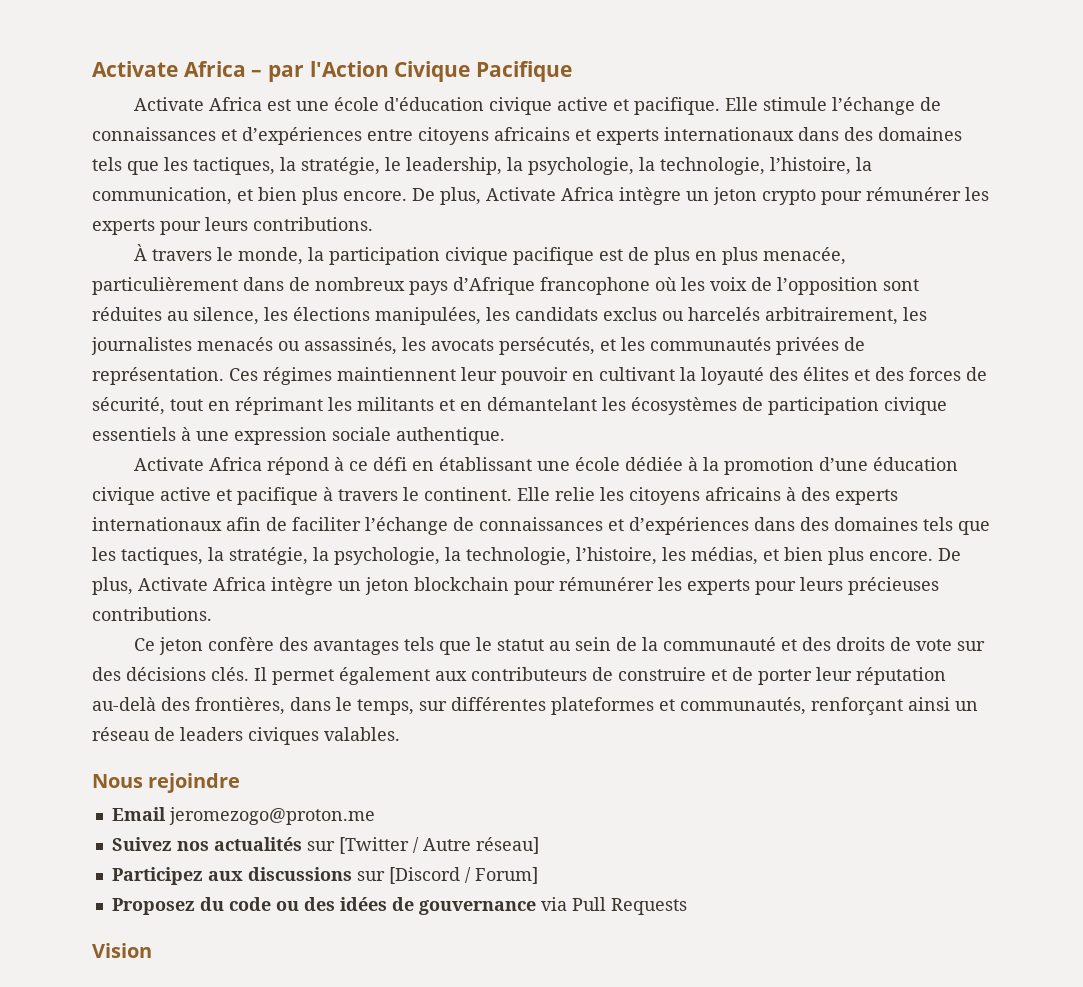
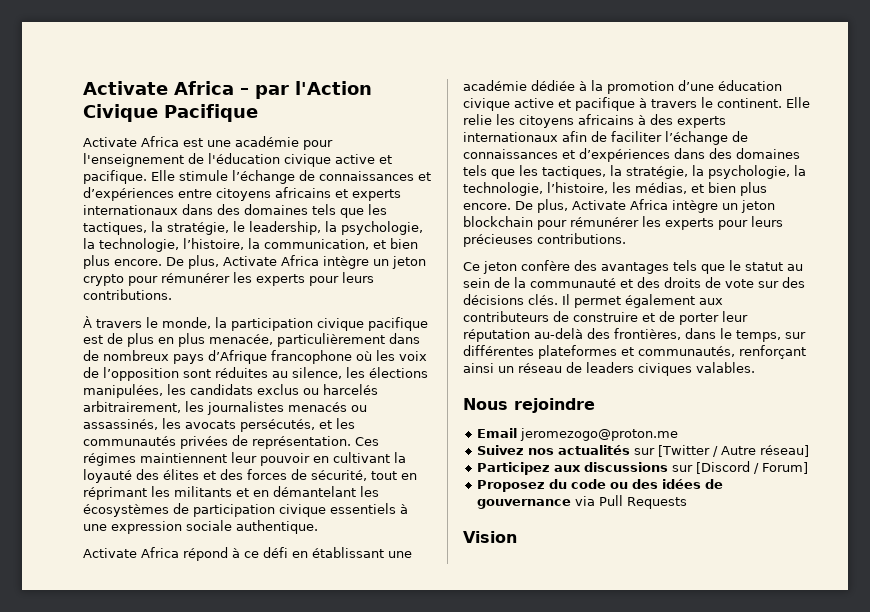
- Activate Africa est une école d'éducation civique active et pacifique.
+ Activate Africa est une académie pour l'enseignement de l'éducation civique active et pacifique.
- Activate Africa répond à ce défi en établissant une école dédiée à la promotion d’une éducation civique active et pacifique à travers le continent.
+ Activate Africa répond à ce défi en établissant une académie dédiée à la promotion d’une éducation civique active et pacifique à travers le continent.

